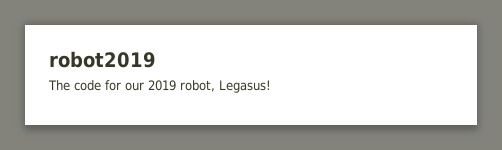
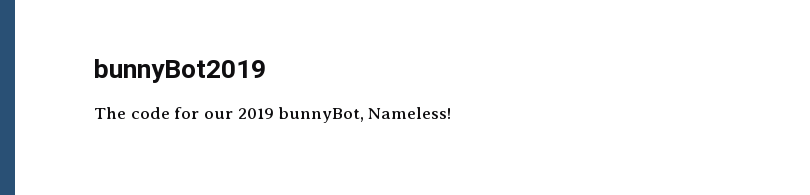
- robot2019
+ bunnyBot2019
- The code for our 2019 robot, Legasus!
+ The code for our 2019 bunnyBot, Nameless!

